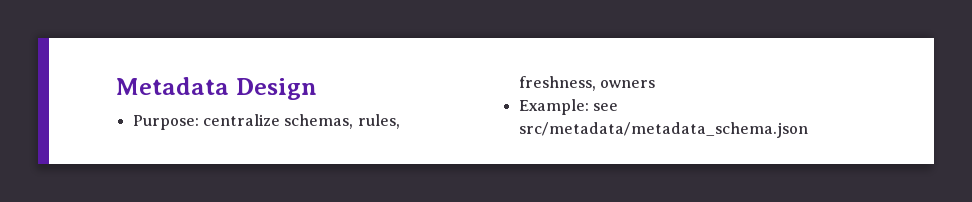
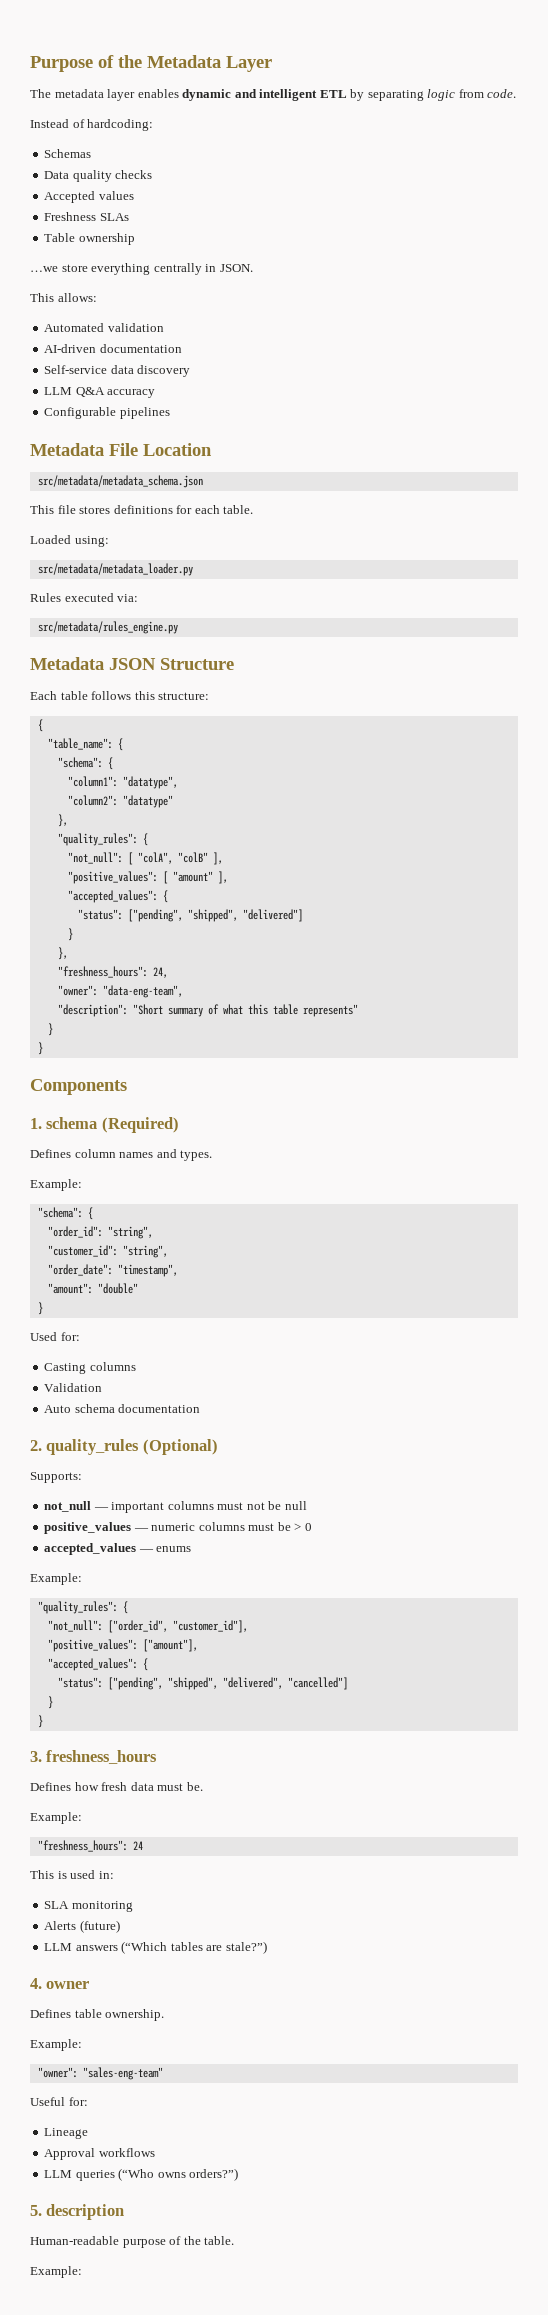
- Metadata Design
- Purpose: centralize schemas, rules, freshness, owners
- Example: see src/metadata/metadata_schema.json
+ Purpose of the Metadata Layer
+ The metadata layer enables dynamic and intelligent ETL by separating logic from code.
+ Instead of hardcoding:
+ Schemas
+ Data quality checks
+ Accepted values
+ Freshness SLAs
+ Table ownership
+ …we store everything centrally in JSON.
+ This allows:
+ Automated validation
+ AI-driven documentation
+ Self-service data discovery
+ LLM Q&A accuracy
+ Configurable pipelines
+ Metadata File Location
+ src/metadata/metadata_schema.json
+ This file stores definitions for each table.
+ Loaded using:
+ src/metadata/metadata_loader.py
+ Rules executed via:
+ src/metadata/rules_engine.py
+ Metadata JSON Structure
+ Each table follows this structure:
+ {
+ "table_name": {
+ "schema": {
+ "column1": "datatype",
+ "column2": "datatype"
+ },
+ "quality_rules": {
+ "not_null": [ "colA", "colB" ],
+ "positive_values": [ "amount" ],
+ "accepted_values": {
+ "status": ["pending", "shipped", "delivered"]
+ }
+ },
+ "freshness_hours": 24,
+ "owner": "data-eng-team",
+ "description": "Short summary of what this table represents"
+ }
+ }
+ Components
+ 1. schema (Required)
+ Defines column names and types.
+ Example:
+ "schema": {
+ "order_id": "string",
+ "customer_id": "string",
+ "order_date": "timestamp",
+ "amount": "double"
+ }
+ Used for:
+ Casting columns
+ Validation
+ Auto schema documentation
+ 2. quality_rules (Optional)
+ Supports:
+ not_null — important columns must not be null
+ positive_values — numeric columns must be > 0
+ accepted_values — enums
+ Example:
+ "quality_rules": {
+ "not_null": ["order_id", "customer_id"],
+ "positive_values": ["amount"],
+ "accepted_values": {
+ "status": ["pending", "shipped", "delivered", "cancelled"]
+ }
+ }
+ 3. freshness_hours
+ Defines how fresh data must be.
+ Example:
+ "freshness_hours": 24
+ This is used in:
+ SLA monitoring
+ Alerts (future)
+ LLM answers (“Which tables are stale?”)
+ 4. owner
+ Defines table ownership.
+ Example:
+ "owner": "sales-eng-team"
+ Useful for:
+ Lineage
+ Approval workflows
+ LLM queries (“Who owns orders?”)
+ 5. description
+ Human-readable purpose of the table.
+ Example:

